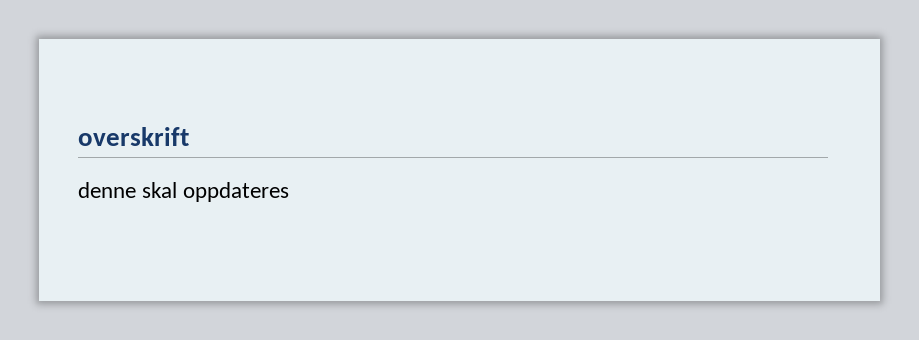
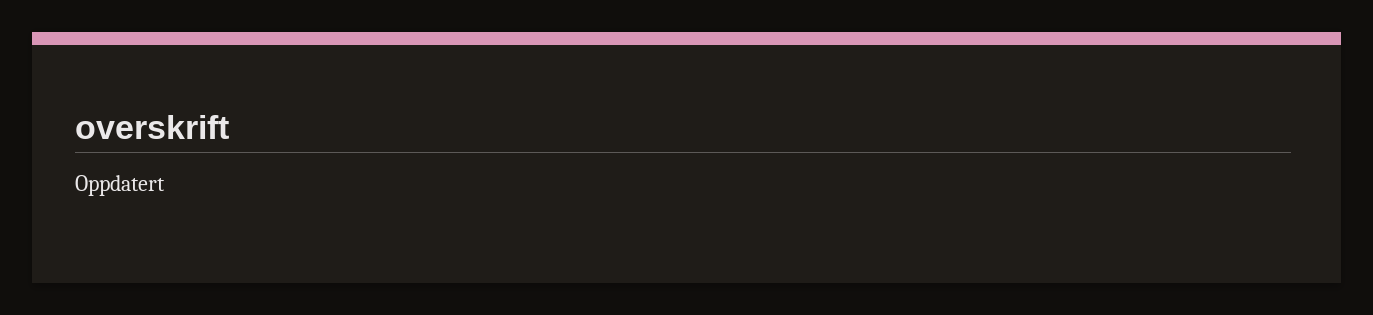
- denne skal oppdateres
+ Oppdatert

